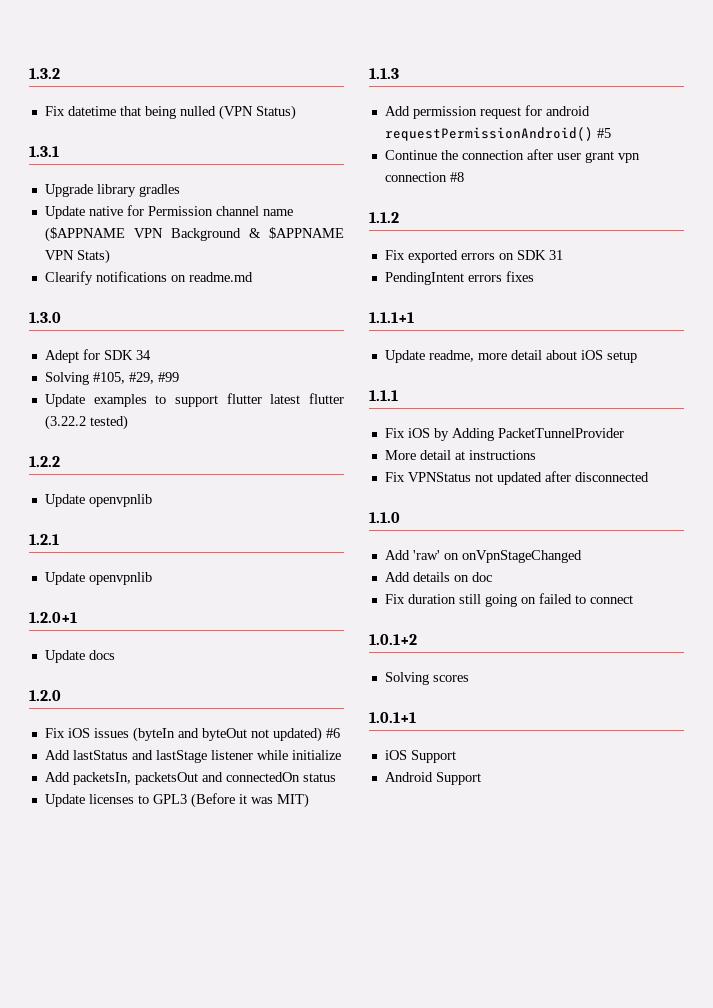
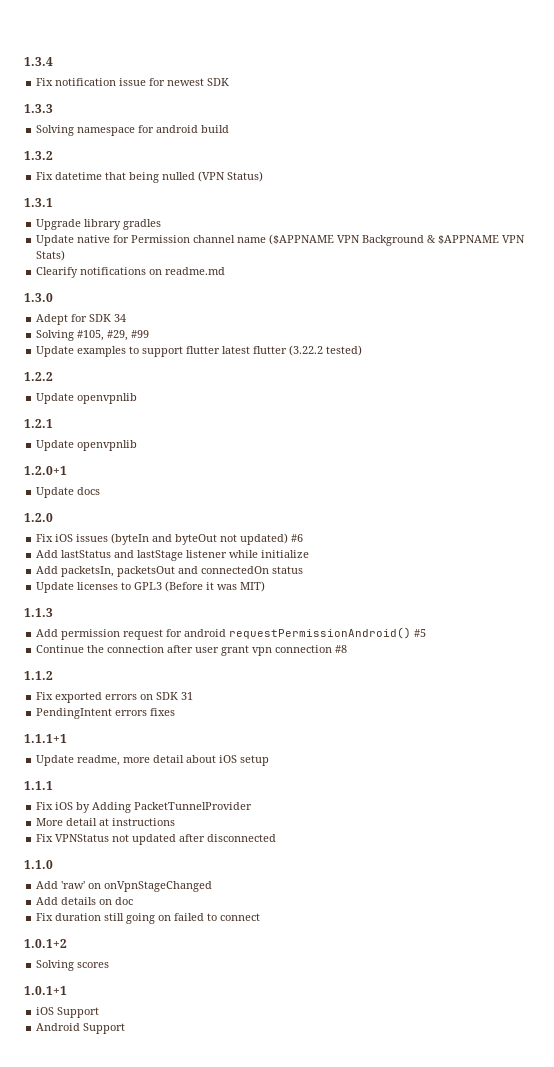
+ 1.3.4
+ Fix notification issue for newest SDK
+ 1.3.3
+ Solving namespace for android build

